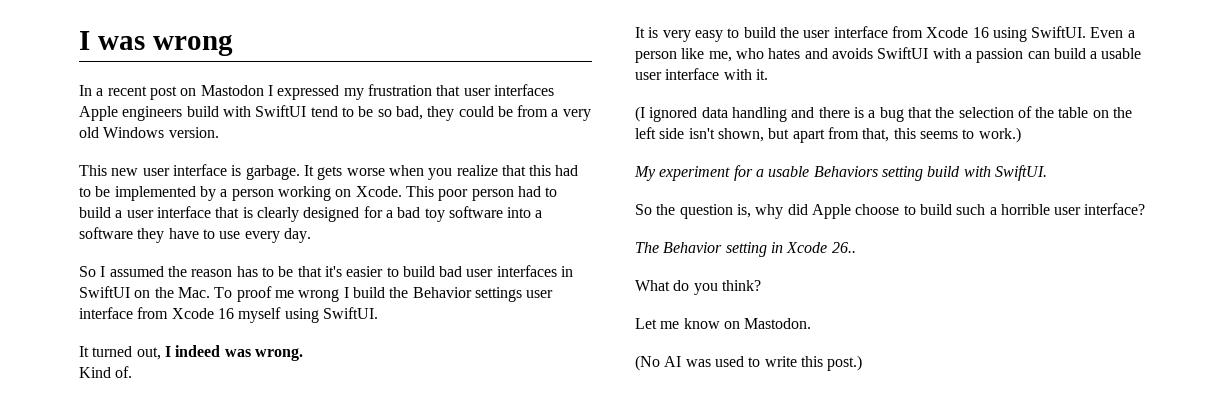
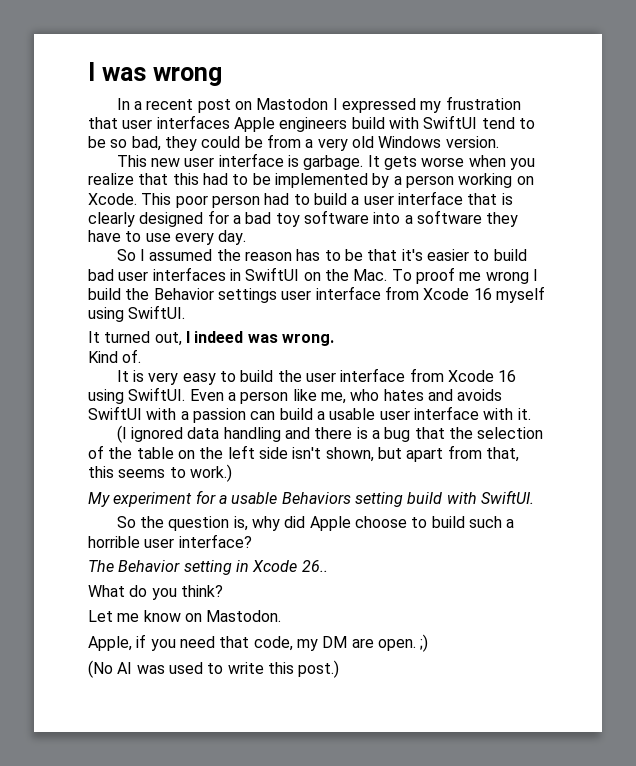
+ Apple, if you need that code, my DM are open. ;)

